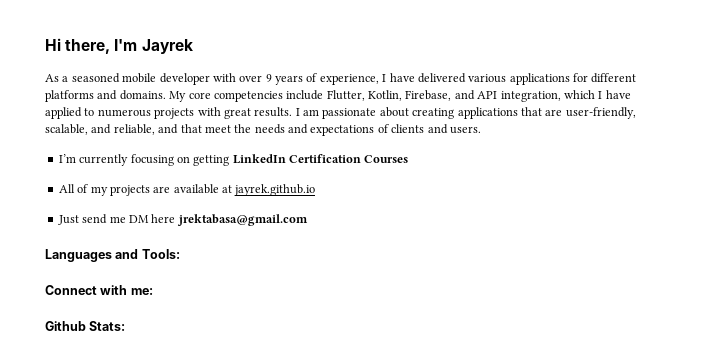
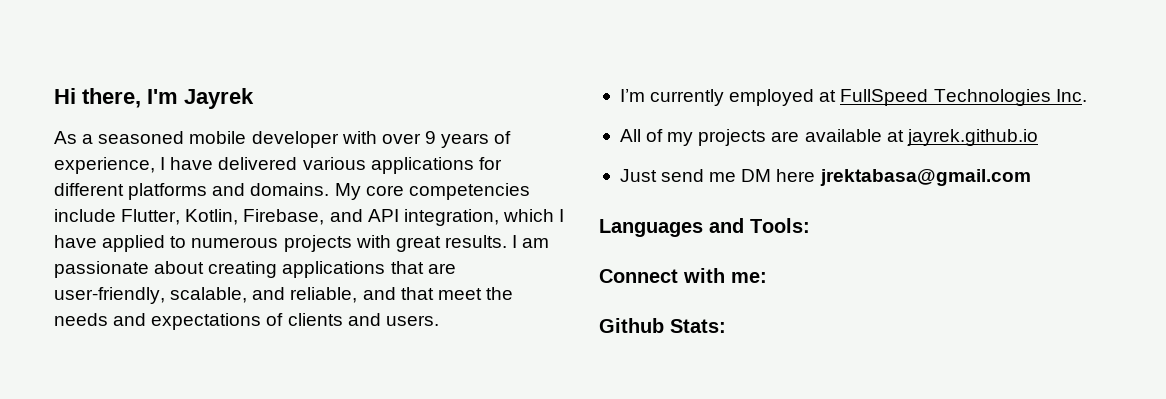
- I’m currently focusing on getting LinkedIn Certification Courses
+ I’m currently employed at FullSpeed Technologies Inc.

